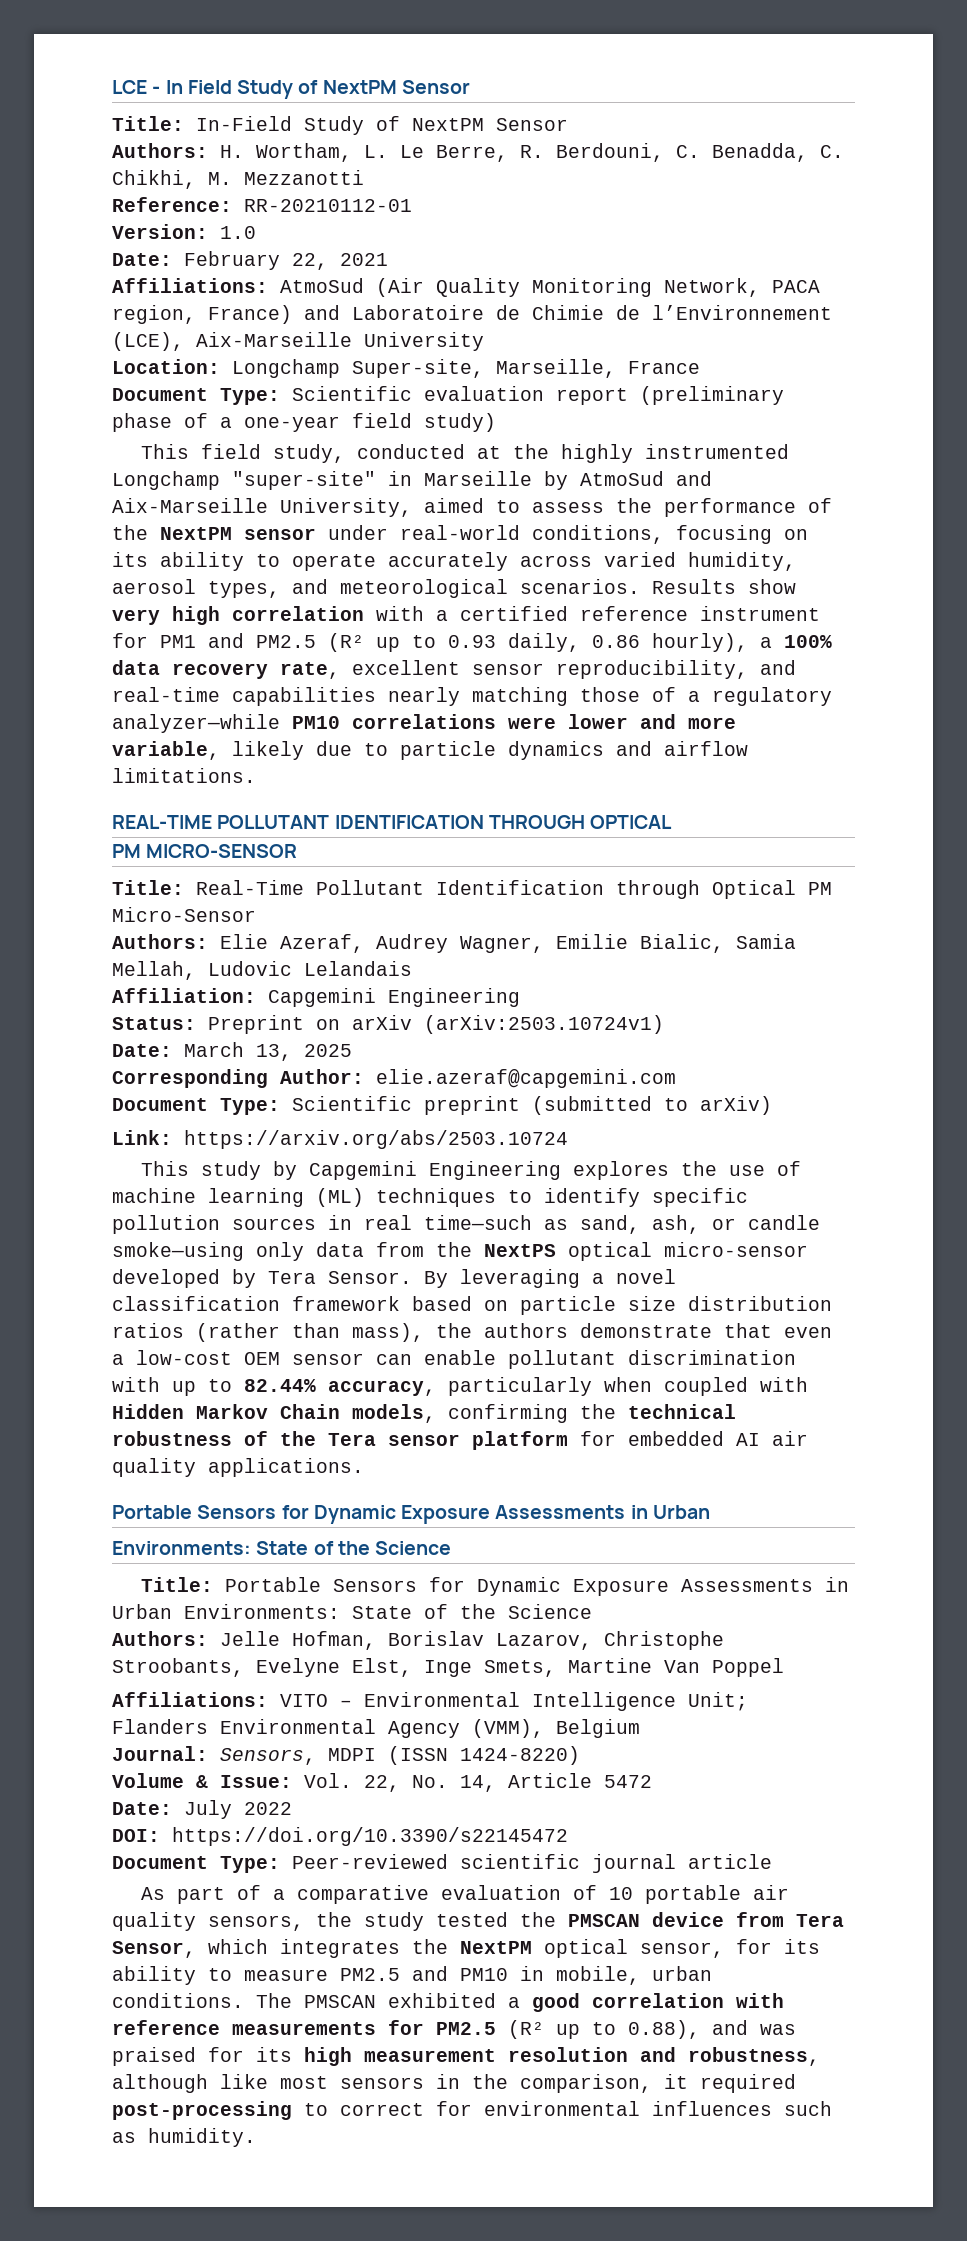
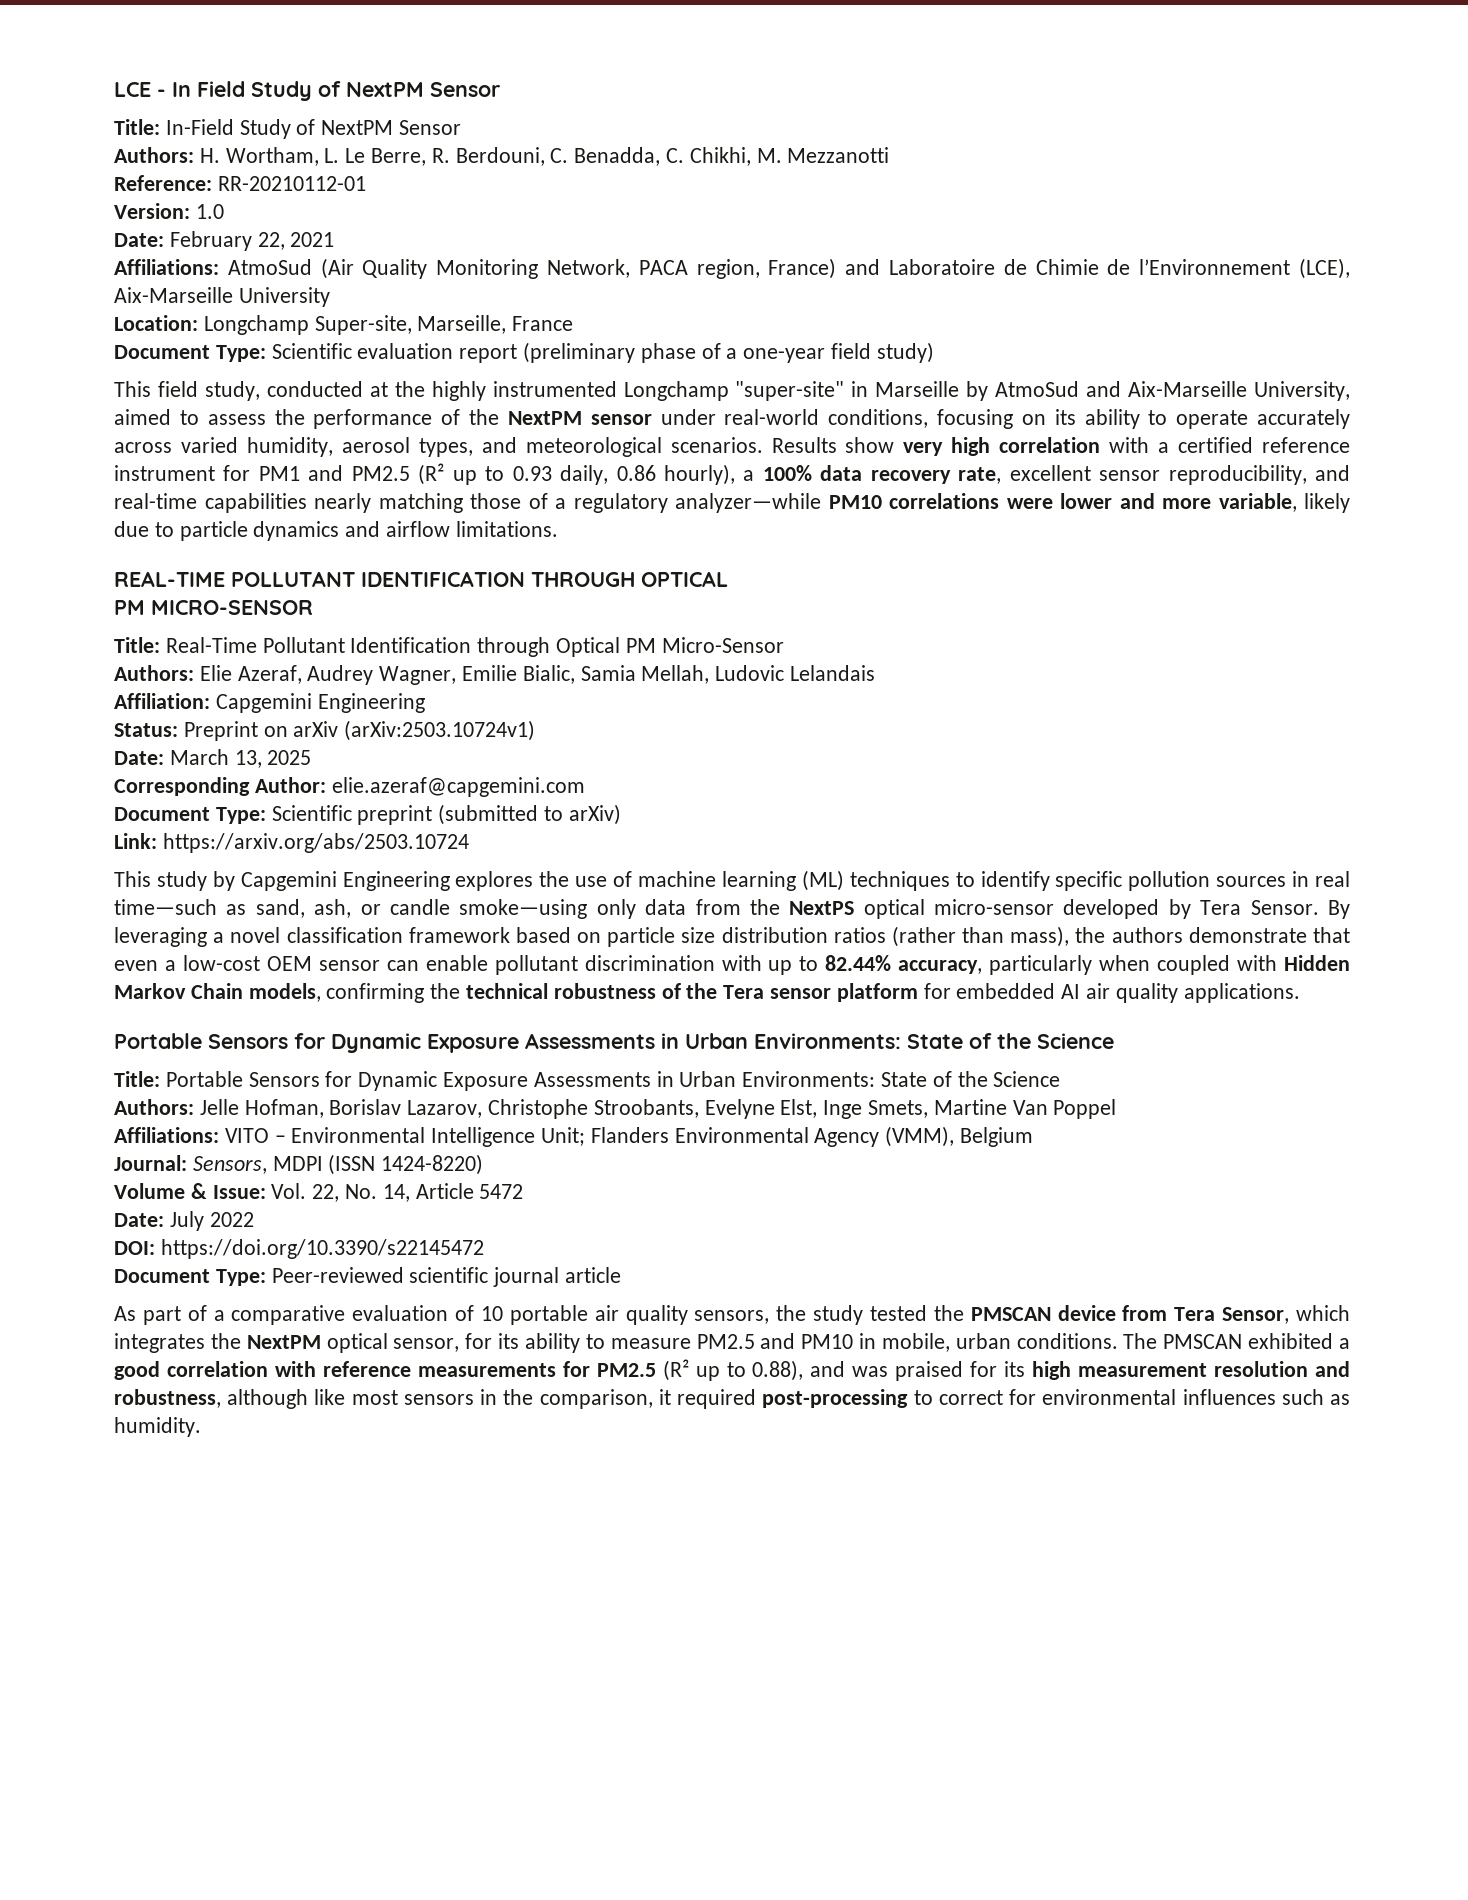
  By leveraging a novel classification framework based on particle size distribution ratios (rather than mass), the authors demonstrate that even a low-cost OEM sensor can enable pollutant discrimination with up to 82.44% accuracy, particularly when coupled with Hidden Markov Chain models, confirming the technical robustness of the Tera sensor platform for embedded AI air quality applications.
- Portable Sensors for Dynamic Exposure Assessments in Urban
- Environments:
+ Portable Sensors for Dynamic Exposure Assessments in Urban Environments:

